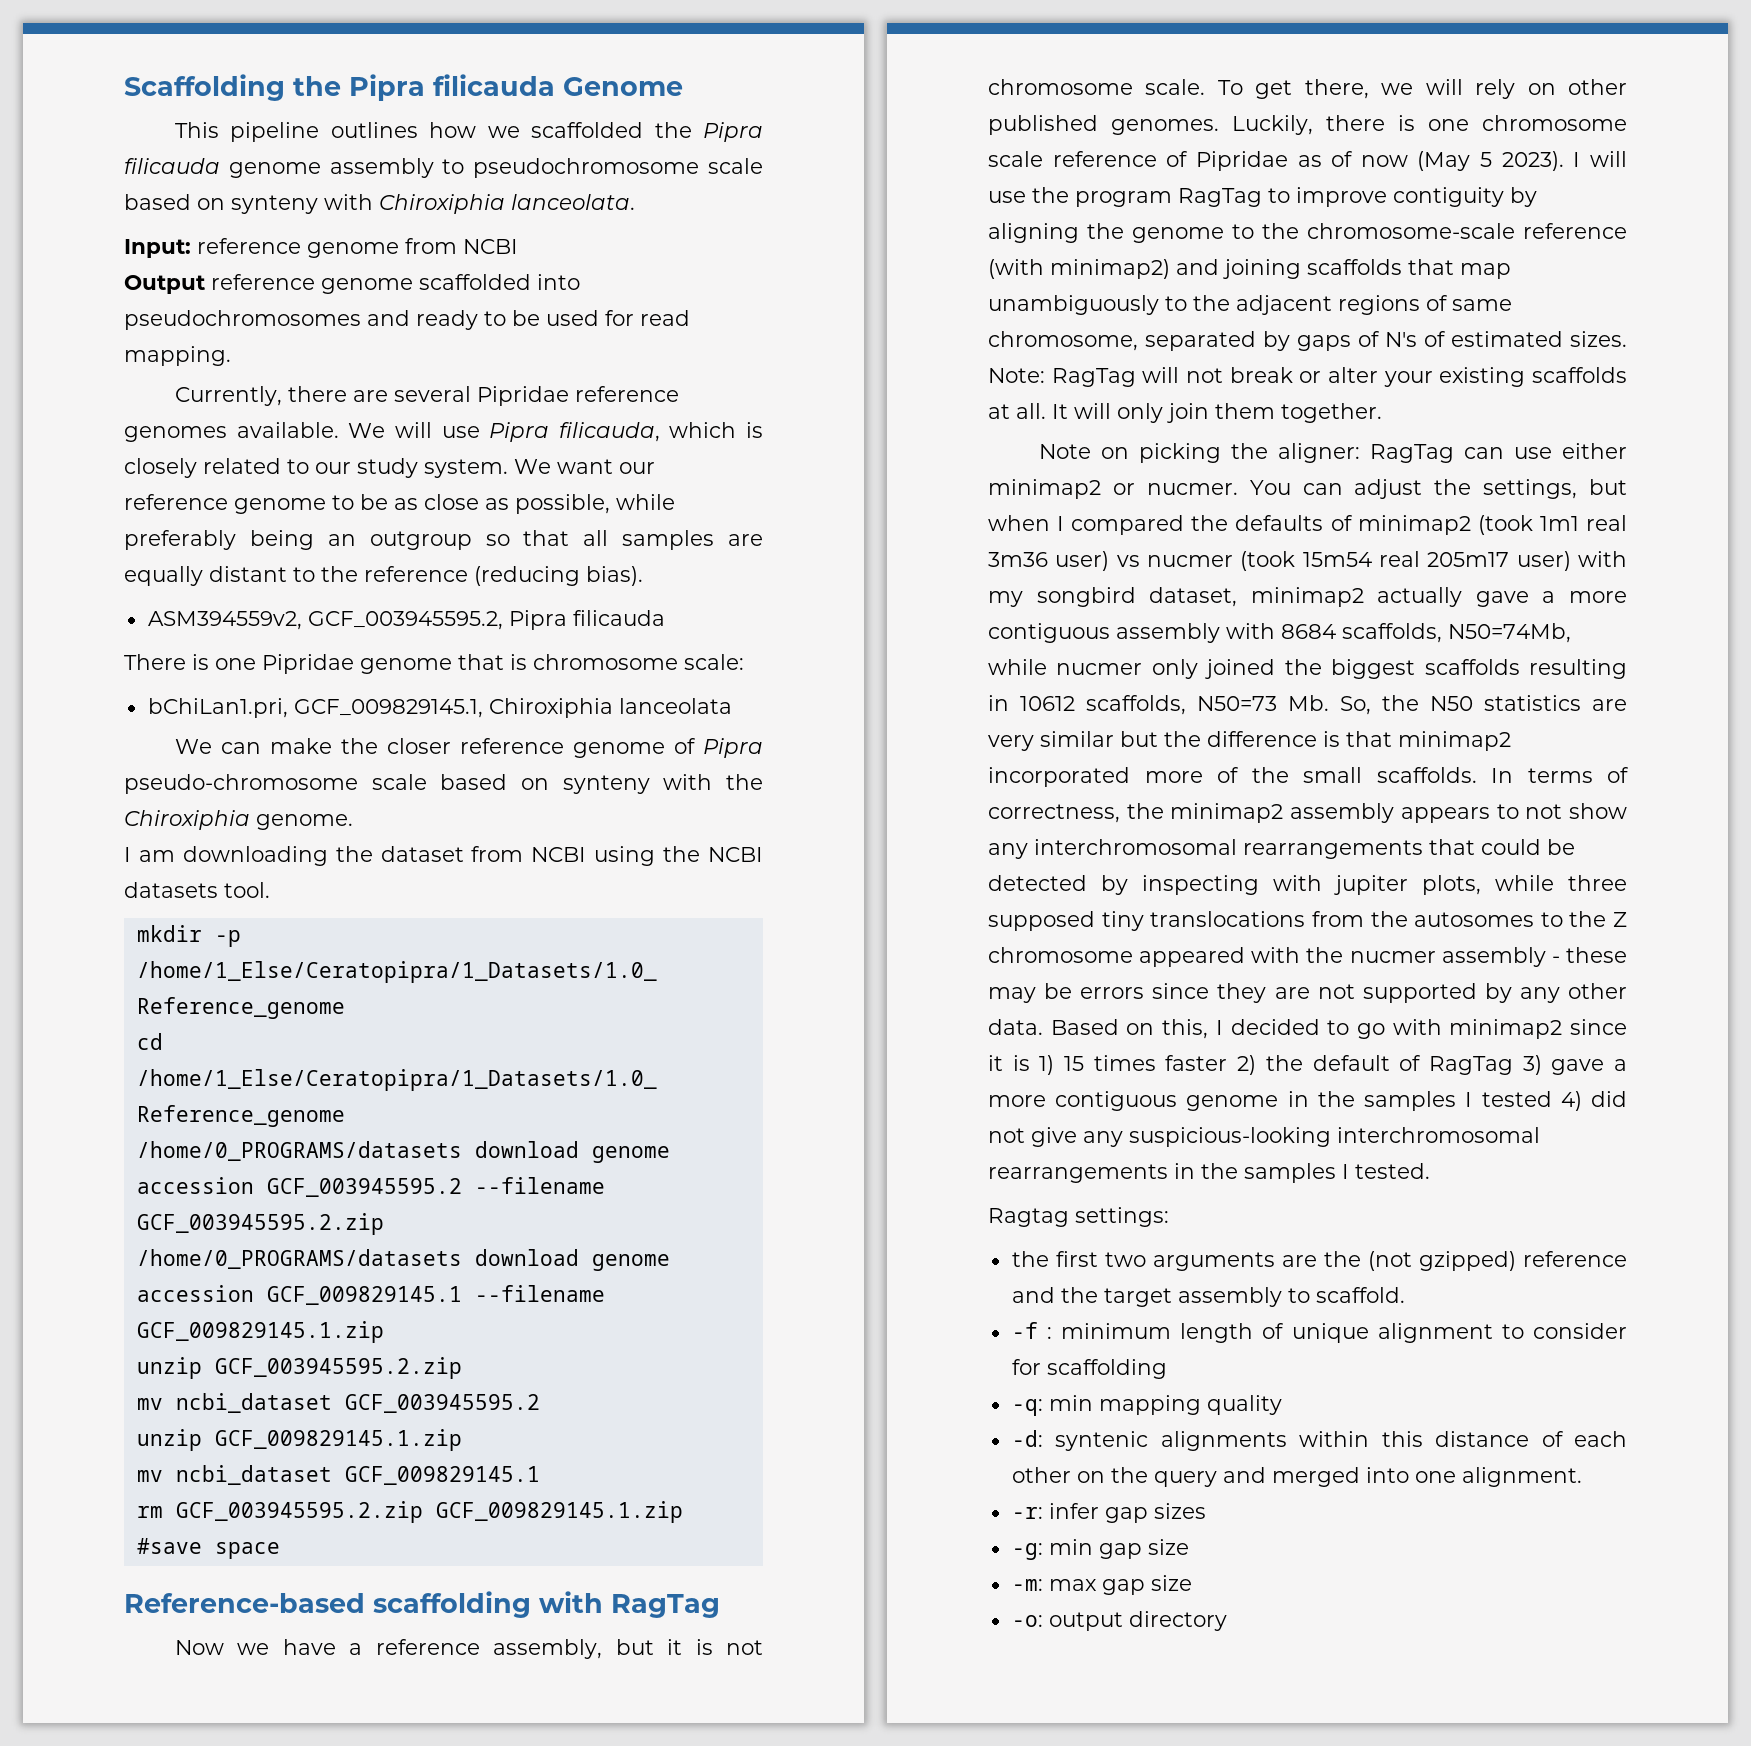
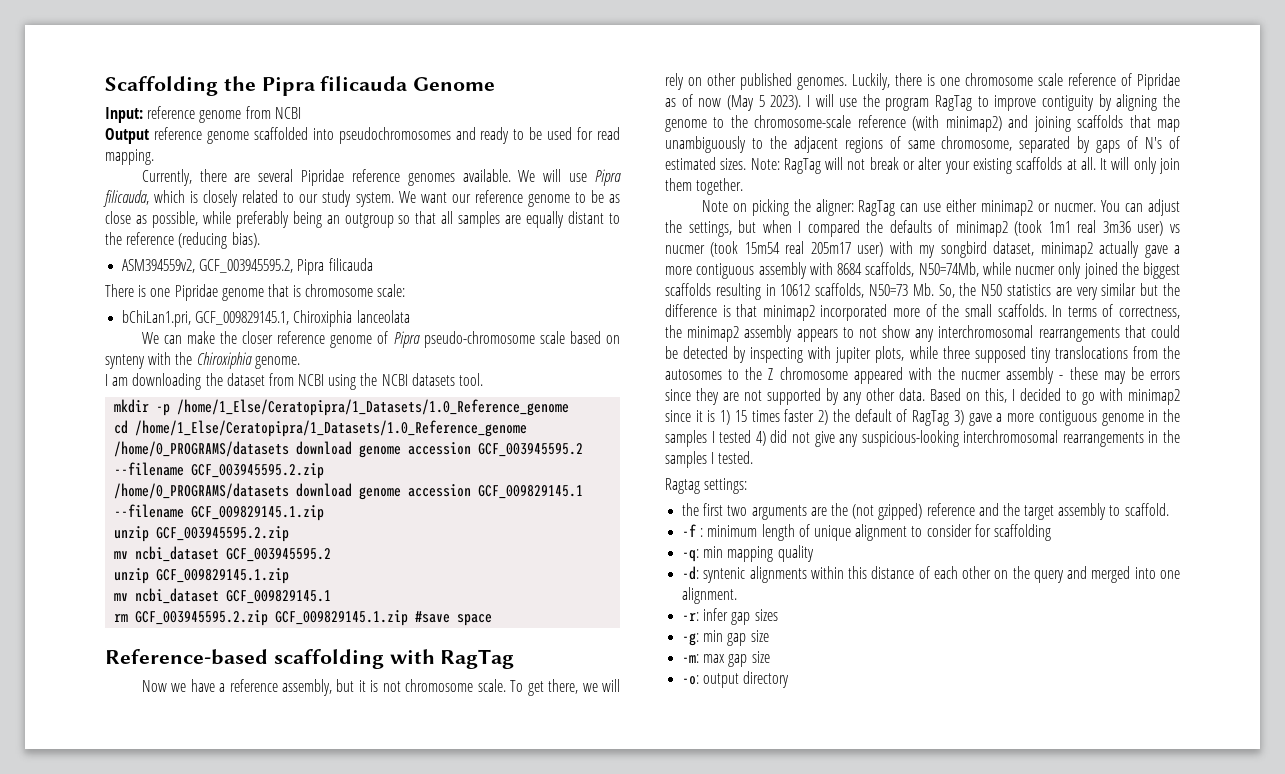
- This pipeline outlines how we scaffolded the Pipra filicauda genome assembly to pseudochromosome scale based on synteny with Chiroxiphia lanceolata.

